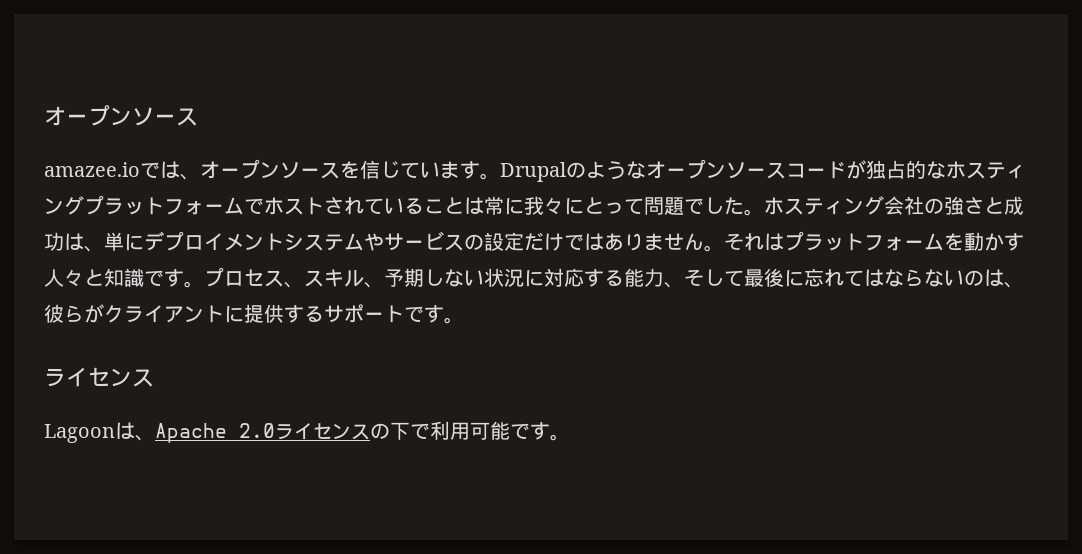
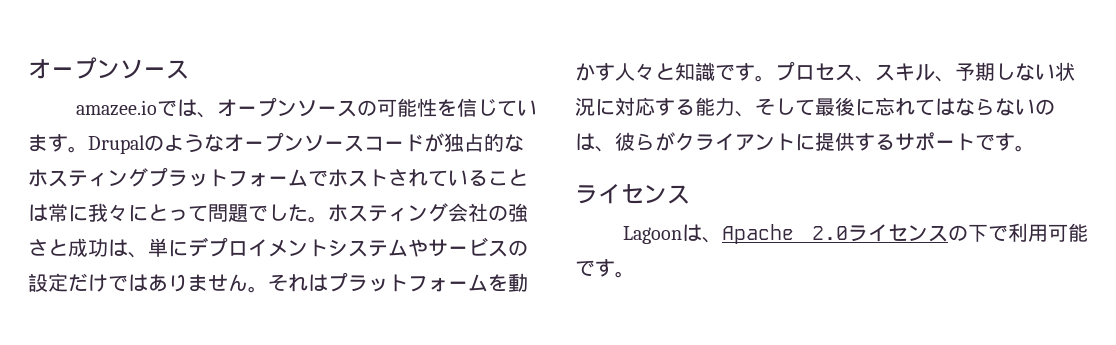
- amazee.ioでは、オープンソースを信じています。
+ amazee.ioでは、オープンソースの可能性を信じています。

